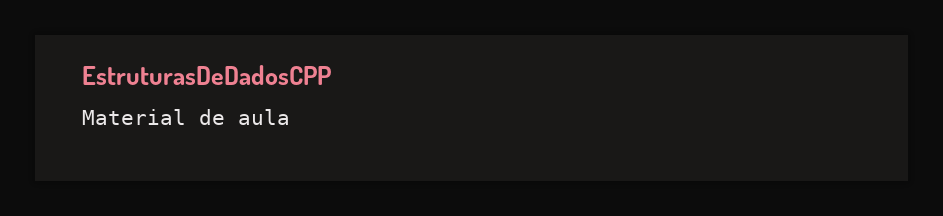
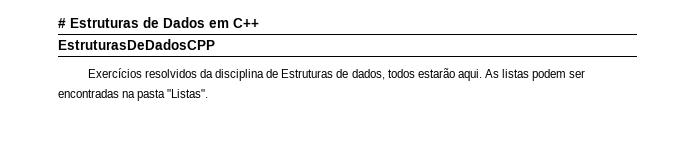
+ # Estruturas de Dados em C++
  EstruturasDeDadosCPP
- Material de aula
+ Exercícios resolvidos da disciplina de Estruturas de dados, todos estarão aqui. As listas podem ser encontradas na pasta "Listas".

